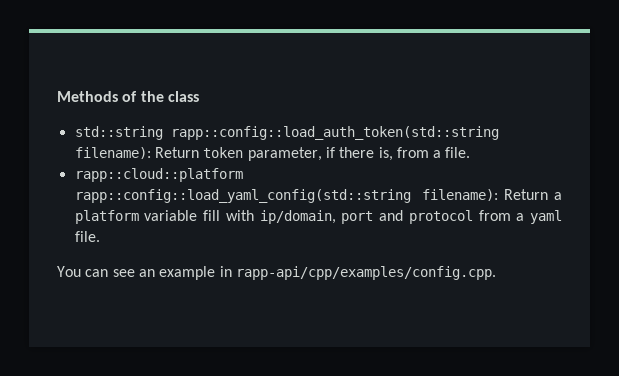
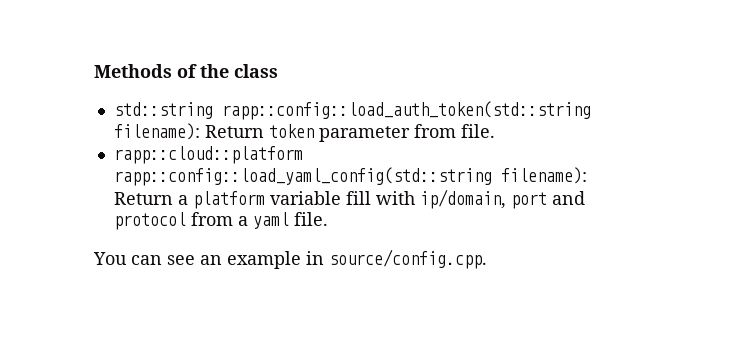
- std::string rapp::config::load_auth_token(std::string filename): Return token parameter, if there is, from a file.
+ std::string rapp::config::load_auth_token(std::string filename): Return token parameter from file.
- You can see an example in rapp-api/cpp/examples/config.cpp.
+ You can see an example in source/config.cpp.

